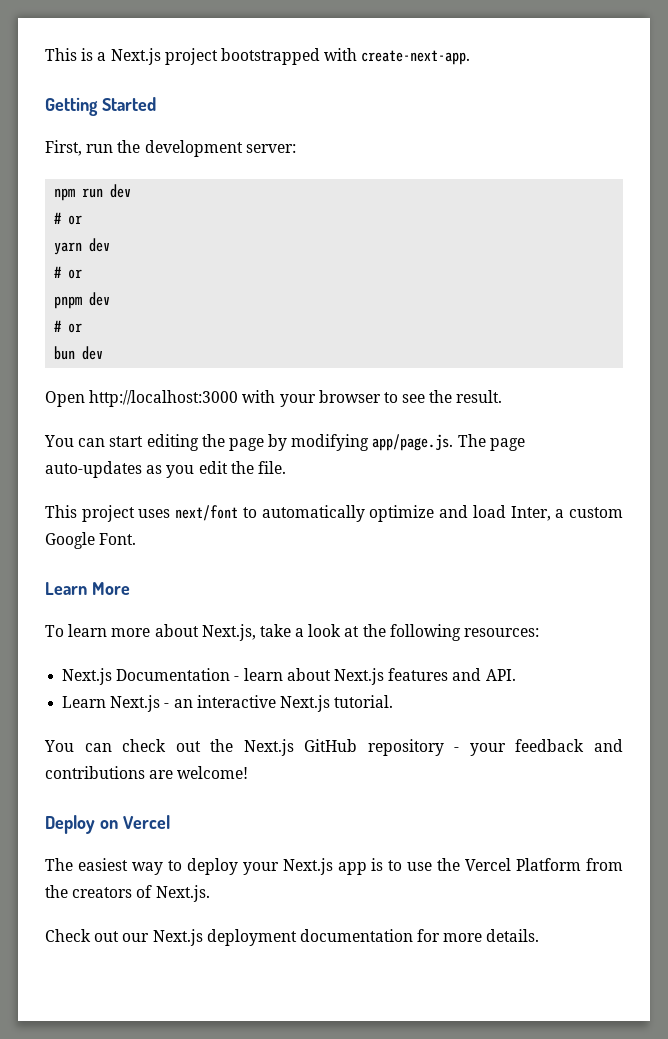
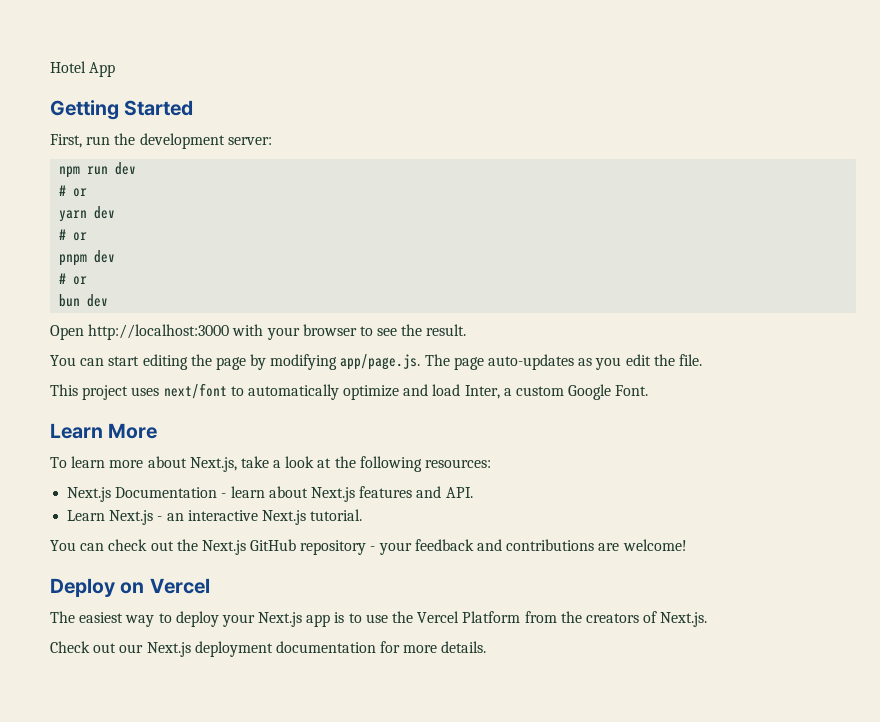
- This is a Next.js project bootstrapped with create-next-app.
+ Hotel App

